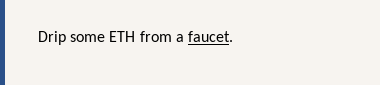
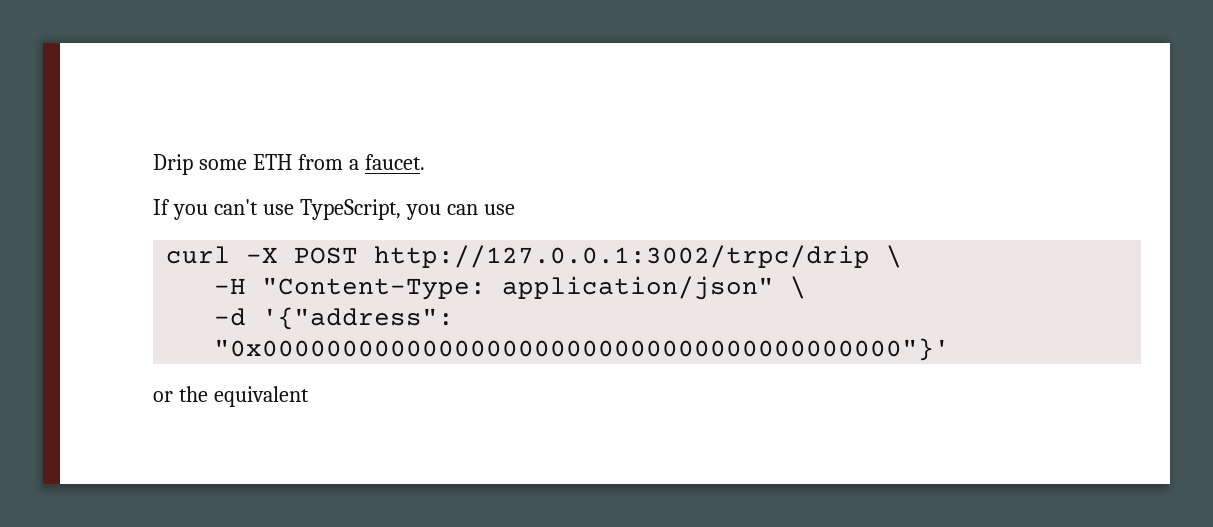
+ If you can't use TypeScript, you can use
+ curl -X POST http://127.0.0.1:3002/trpc/drip \
+ -H "Content-Type: application/json" \
+ -d '{"address": "0x0000000000000000000000000000000000000000"}'
+ or the equivalent

